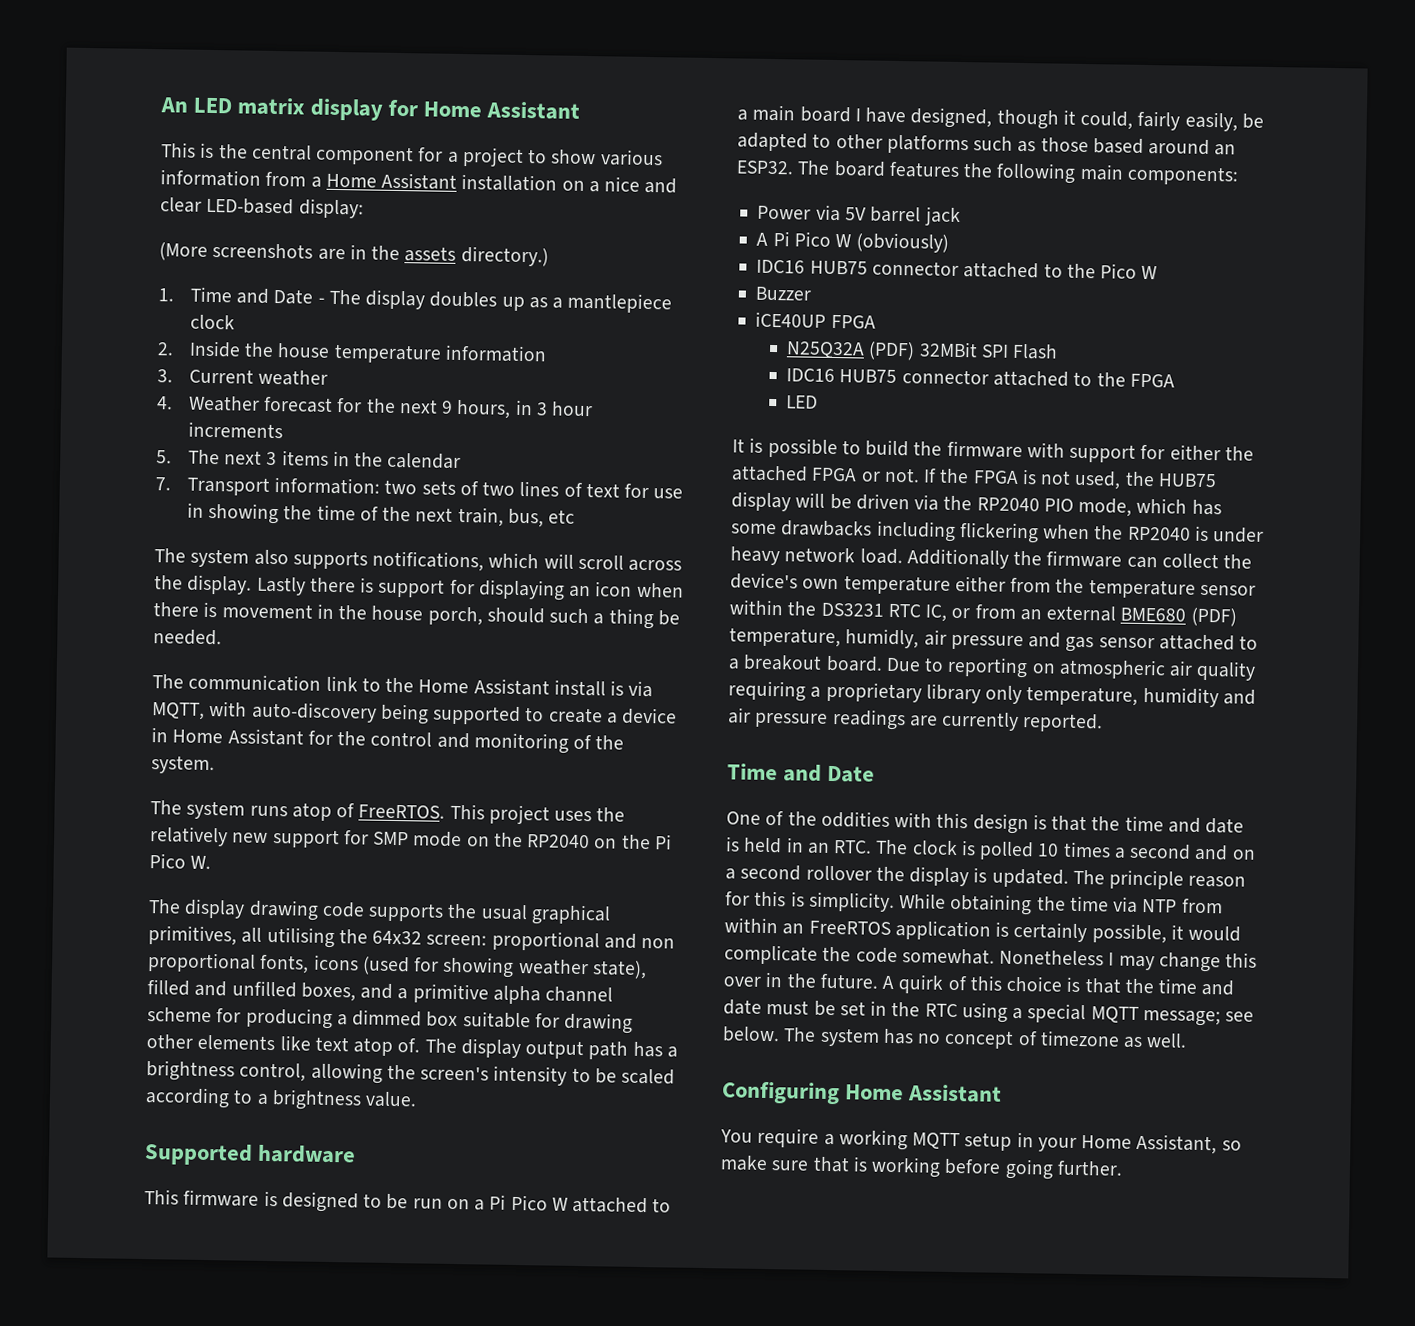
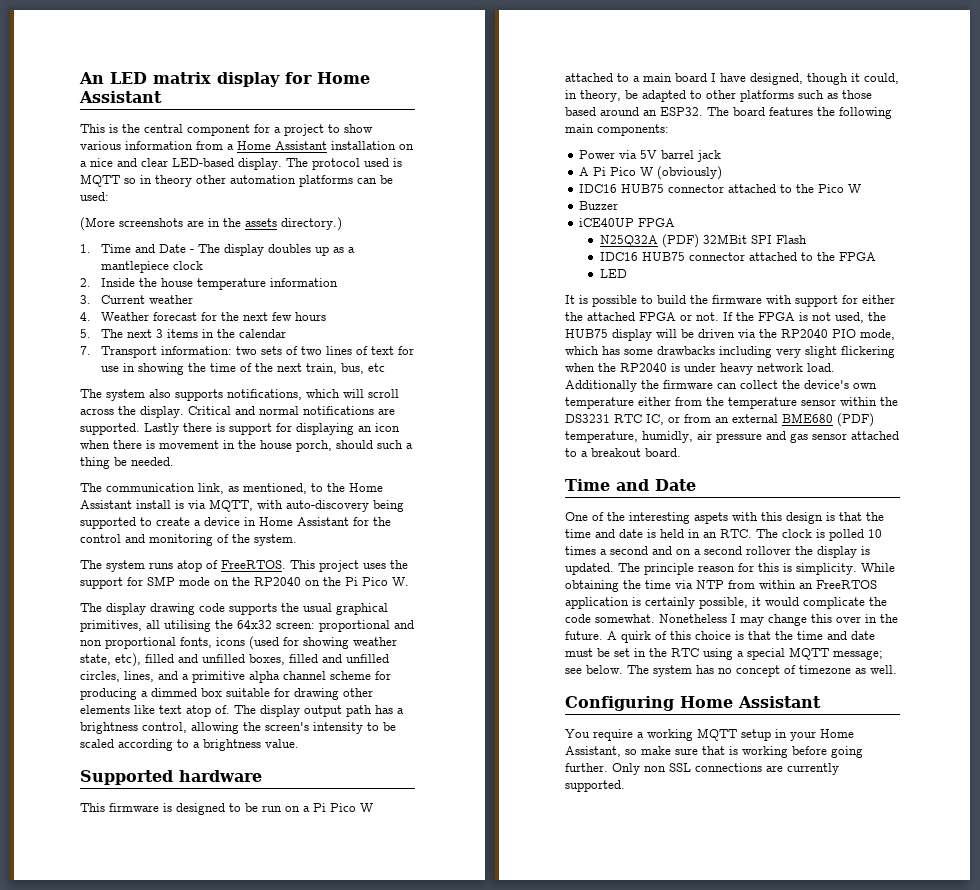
- This is the central component for a project to show various information from a Home Assistant installation on a nice and clear LED-based display:
+ This is the central component for a project to show various information from a Home Assistant installation on a nice and clear LED-based display. The protocol used is MQTT so in theory other automation platforms can be used:
- 4. Weather forecast for the next 9 hours, in 3 hour increments
+ 4. Weather forecast for the next few hours
+ Critical and normal notifications are supported.
- The communication link to the Home Assistant install is via MQTT, with auto-discovery being supported to create a device in Home Assistant for the control and monitoring of the system.
+ The communication link, as mentioned, to the Home Assistant install is via MQTT, with auto-discovery being supported to create a device in Home Assistant for the control and monitoring of the system.
- This project uses the relatively new support for SMP mode on the RP2040 on the Pi Pico W.
+ This project uses the support for SMP mode on the RP2040 on the Pi Pico W.
- The display drawing code supports the usual graphical primitives, all utilising the 64x32 screen: proportional and non proportional fonts, icons (used for showing weather state), filled and unfilled boxes, and a primitive alpha channel scheme for producing a dimmed box suitable for drawing other elements like text atop of.
+ The display drawing code supports the usual graphical primitives, all utilising the 64x32 screen: proportional and non proportional fonts, icons (used for showing weather state, etc), filled and unfilled boxes, filled and unfilled circles, lines, and a primitive alpha channel scheme for producing a dimmed box suitable for drawing other elements like text atop of.
- This firmware is designed to be run on a Pi Pico W attached to a main board I have designed, though it could, fairly easily, be adapted to other platforms such as those based around an ESP32.
+ This firmware is designed to be run on a Pi Pico W attached to a main board I have designed, though it could, in theory, be adapted to other platforms such as those based around an ESP32.
- If the FPGA is not used, the HUB75 display will be driven via the RP2040 PIO mode, which has some drawbacks including flickering when the RP2040 is under heavy network load.
+ If the FPGA is not used, the HUB75 display will be driven via the RP2040 PIO mode, which has some drawbacks including very slight flickering when the RP2040 is under heavy network load.
- Due to reporting on atmospheric air quality requiring a proprietary library only temperature, humidity and air pressure readings are currently reported.
- One of the oddities with this design is that the time and date is held in an RTC. The clock is polled 10 times a second and on a second rollover the display is updated.
+ One of the interesting aspets with this design is that the time and date is held in an RTC. The clock is polled 10 times a second and on a second rollover the display is updated.
+ Only non SSL connections are currently supported.

